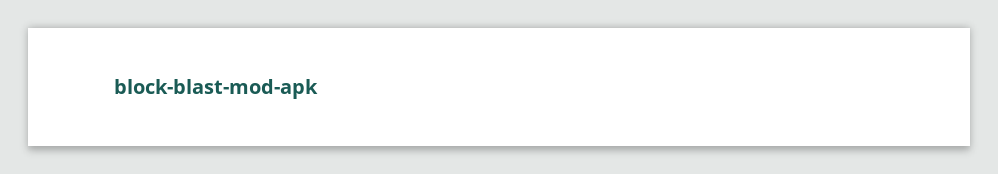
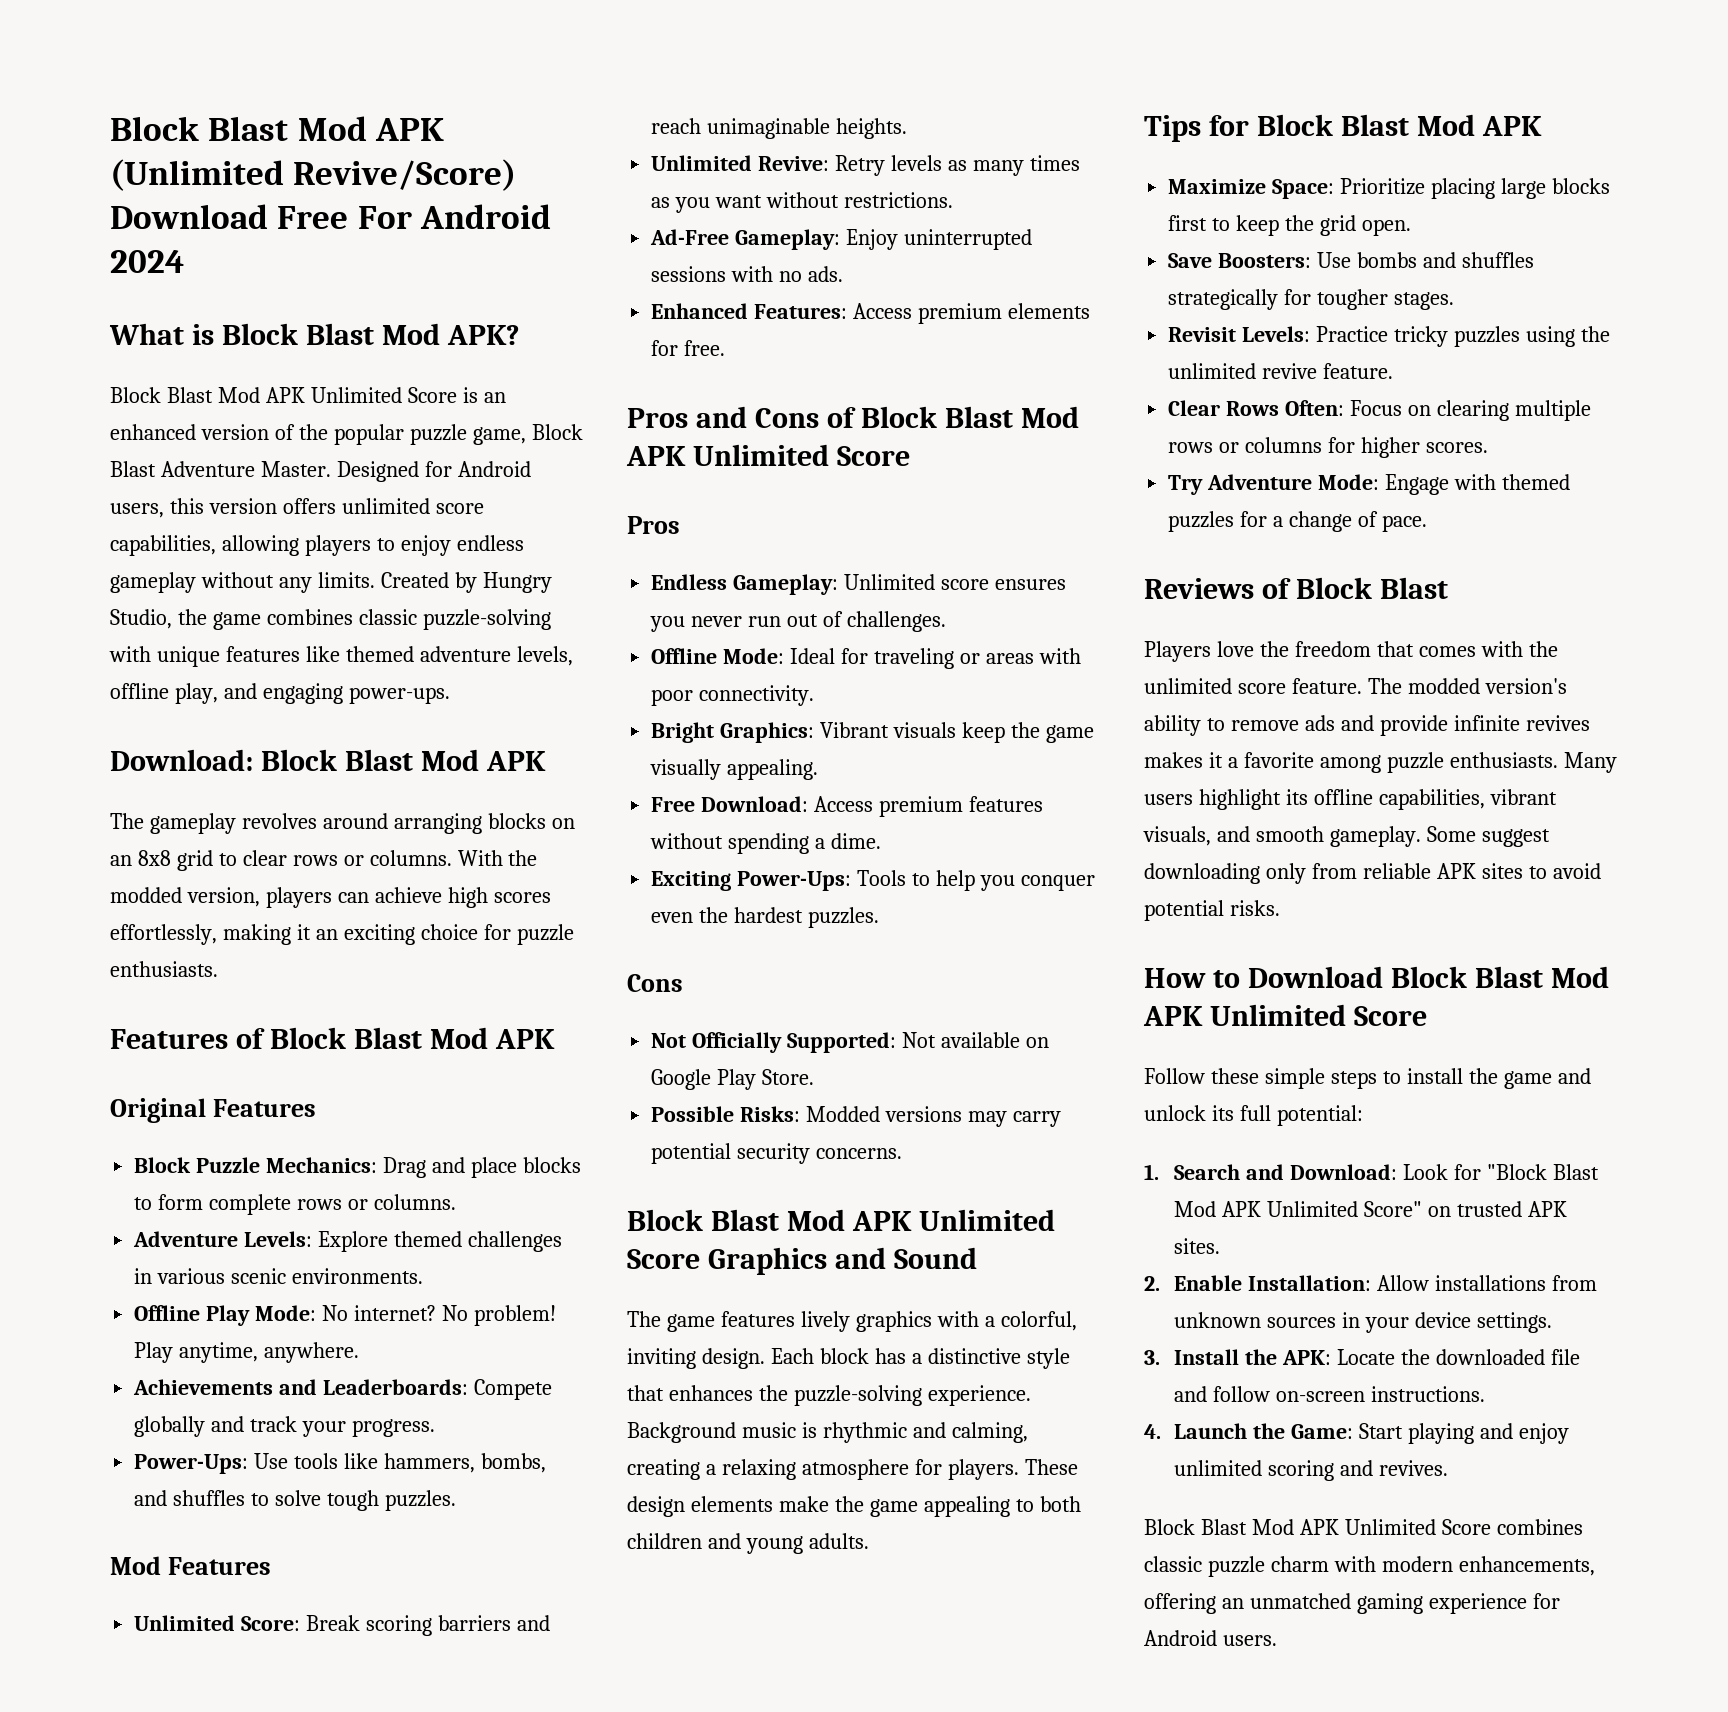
- block-blast-mod-apk
+ Block Blast Mod APK (Unlimited Revive/Score) Download Free For Android 2024
+ What is Block Blast Mod APK?
+ Block Blast Mod APK Unlimited Score is an enhanced version of the popular puzzle game, Block Blast Adventure Master. Designed for Android users, this version offers unlimited score capabilities, allowing players to enjoy endless gameplay without any limits. Created by Hungry Studio, the game combines classic puzzle-solving with unique features like themed adventure levels, offline play, and engaging power-ups.
+ Download: Block Blast Mod APK
+ The gameplay revolves around arranging blocks on an 8x8 grid to clear rows or columns. With the modded version, players can achieve high scores effortlessly, making it an exciting choice for puzzle enthusiasts.
+ Features of Block Blast Mod APK
+ Original Features
+ Block Puzzle Mechanics: Drag and place blocks to form complete rows or columns.
+ Adventure Levels: Explore themed challenges in various scenic environments.
+ Offline Play Mode: No internet? No problem! Play anytime, anywhere.
+ Achievements and Leaderboards: Compete globally and track your progress.
+ Power-Ups: Use tools like hammers, bombs, and shuffles to solve tough puzzles.
+ Mod Features
+ Unlimited Score: Break scoring barriers and reach unimaginable heights.
+ Unlimited Revive: Retry levels as many times as you want without restrictions.
+ Ad-Free Gameplay: Enjoy uninterrupted sessions with no ads.
+ Enhanced Features: Access premium elements for free.
+ Pros and Cons of Block Blast Mod APK Unlimited Score
+ Pros
+ Endless Gameplay: Unlimited score ensures you never run out of challenges.
+ Offline Mode: Ideal for traveling or areas with poor connectivity.
+ Bright Graphics: Vibrant visuals keep the game visually appealing.
+ Free Download: Access premium features without spending a dime.
+ Exciting Power-Ups: Tools to help you conquer even the hardest puzzles.
+ Cons
+ Not Officially Supported: Not available on Google Play Store.
+ Possible Risks: Modded versions may carry potential security concerns.
+ Block Blast Mod APK Unlimited Score Graphics and Sound
+ The game features lively graphics with a colorful, inviting design. Each block has a distinctive style that enhances the puzzle-solving experience. Background music is rhythmic and calming, creating a relaxing atmosphere for players. These design elements make the game appealing to both children and young adults.
+ Tips for Block Blast Mod APK
+ Maximize Space: Prioritize placing large blocks first to keep the grid open.
+ Save Boosters: Use bombs and shuffles strategically for tougher stages.
+ Revisit Levels: Practice tricky puzzles using the unlimited revive feature.
+ Clear Rows Often: Focus on clearing multiple rows or columns for higher scores.
+ Try Adventure Mode: Engage with themed puzzles for a change of pace.
+ Reviews of Block Blast
+ Players love the freedom that comes with the unlimited score feature. The modded version's ability to remove ads and provide infinite revives makes it a favorite among puzzle enthusiasts. Many users highlight its offline capabilities, vibrant visuals, and smooth gameplay. Some suggest downloading only from reliable APK sites to avoid potential risks.
+ How to Download Block Blast Mod APK Unlimited Score
+ Follow these simple steps to install the game and unlock its full potential:
+ 1. Search and Download: Look for "Block Blast Mod APK Unlimited Score" on trusted APK sites.
+ 2. Enable Installation: Allow installations from unknown sources in your device settings.
+ 3. Install the APK: Locate the downloaded file and follow on-screen instructions.
+ 4. Launch the Game: Start playing and enjoy unlimited scoring and revives.
+ Block Blast Mod APK Unlimited Score combines classic puzzle charm with modern enhancements, offering an unmatched gaming experience for Android users.

